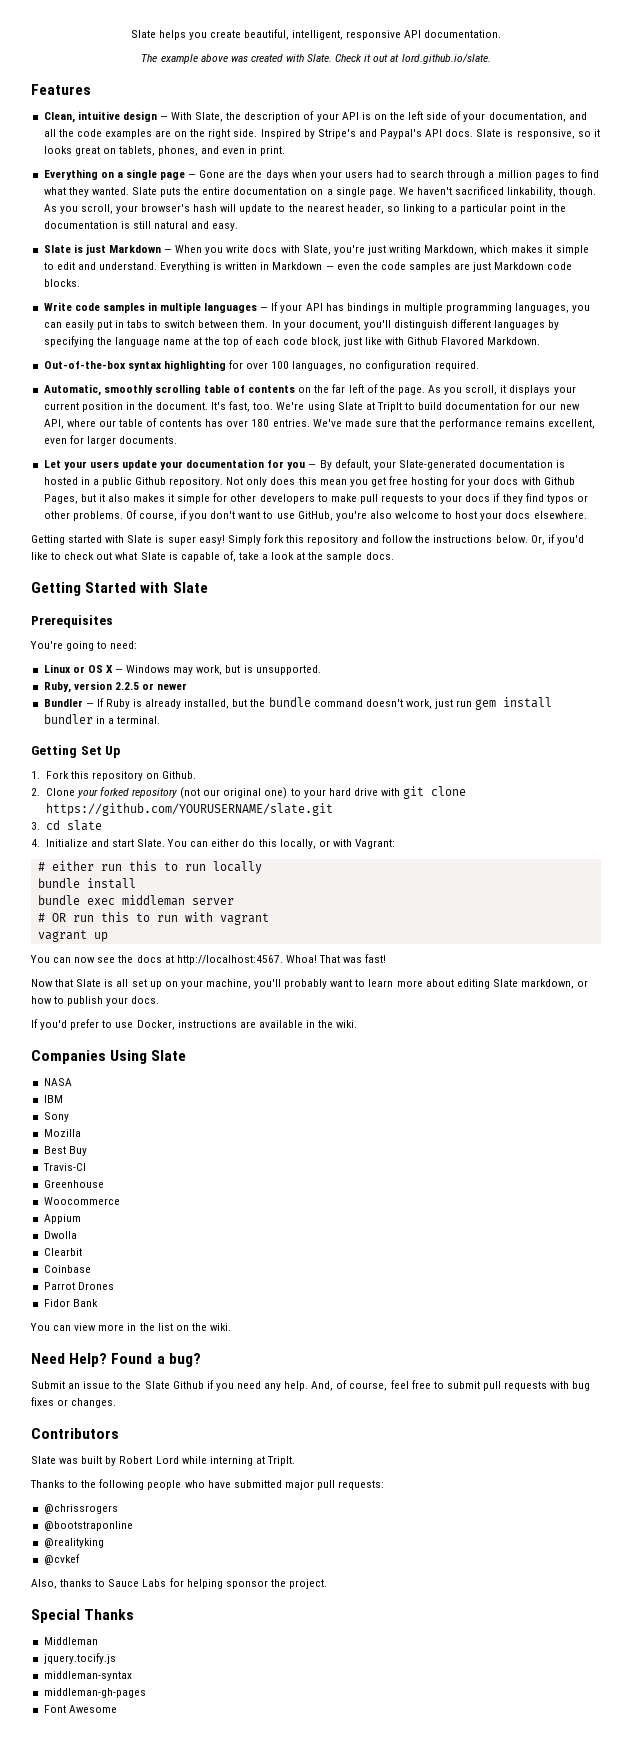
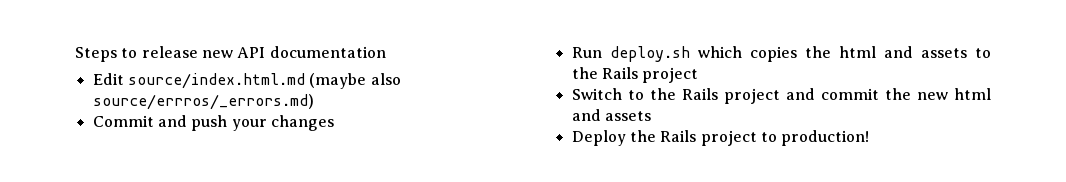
- Slate helps you create beautiful, intelligent, responsive API documentation.
- The example above was created with Slate. Check it out at lord.github.io/slate.
- Features
- Clean, intuitive design — With Slate, the description of your API is on the left side of your documentation, and all the code examples are on the right side. Inspired by Stripe's and Paypal's API docs. Slate is responsive, so it looks great on tablets, phones, and even in print.
- Everything on a single page — Gone are the days when your users had to search through a million pages to find what they wanted. Slate puts the entire documentation on a single page. We haven't sacrificed linkability, though. As you scroll, your browser's hash will update to the nearest header, so linking to a particular point in the documentation is still natural and easy.
- Slate is just Markdown — When you write docs with Slate, you're just writing Markdown, which makes it simple to edit and understand. Everything is written in Markdown — even the code samples are just Markdown code blocks.
- Write code samples in multiple languages — If your API has bindings in multiple programming languages, you can easily put in tabs to switch between them. In your document, you'll distinguish different languages by specifying the language name at the top of each code block, just like with Github Flavored Markdown.
- Out-of-the-box syntax highlighting for over 100 languages, no configuration required.
- Automatic, smoothly scrolling table of contents on the far left of the page. As you scroll, it displays your current position in the document. It's fast, too. We're using Slate at TripIt to build documentation for our new API, where our table of contents has over 180 entries. We've made sure that the performance remains excellent, even for larger documents.
- Let your users update your documentation for you — By default, your Slate-generated documentation is hosted in a public Github repository. Not only does this mean you get free hosting for your docs with Github Pages, but it also makes it simple for other developers to make pull requests to your docs if they find typos or other problems. Of course, if you don't want to use GitHub, you're also welcome to host your docs elsewhere.
- Getting started with Slate is super easy! Simply fork this repository and follow the instructions below. Or, if you'd like to check out what Slate is capable of, take a look at the sample docs.
- Getting Started with Slate
- Prerequisites
- You're going to need:
- Linux or OS X — Windows may work, but is unsupported.
- Ruby, version 2.2.5 or newer
- Bundler — If Ruby is already installed, but the bundle command doesn't work, just run gem install bundler in a terminal.
- Getting Set Up
- 1. Fork this repository on Github.
- 2. Clone your forked repository (not our original one) to your hard drive with git clone https://github.com/YOURUSERNAME/slate.git
- 3. cd slate
- 4. Initialize and start Slate. You can either do this locally, or with Vagrant:
- # either run this to run locally
- bundle install
- bundle exec middleman server
- # OR run this to run with vagrant
- vagrant up
- You can now see the docs at http://localhost:4567. Whoa! That was fast!
- Now that Slate is all set up on your machine, you'll probably want to learn more about editing Slate markdown, or how to publish your docs.
- If you'd prefer to use Docker, instructions are available in the wiki.
- Companies Using Slate
- NASA
- IBM
- Sony
- Mozilla
- Best Buy
- Travis-CI
- Greenhouse
- Woocommerce
- Appium
- Dwolla
- Clearbit
- Coinbase
- Parrot Drones
- Fidor Bank
- You can view more in the list on the wiki.
- Need Help? Found a bug?
- Submit an issue to the Slate Github if you need any help. And, of course, feel free to submit pull requests with bug fixes or changes.
- Contributors
- Slate was built by Robert Lord while interning at TripIt.
- Thanks to the following people who have submitted major pull requests:
- @chrissrogers
- @bootstraponline
- @realityking
- @cvkef
- Also, thanks to Sauce Labs for helping sponsor the project.
- Special Thanks
- Middleman
- jquery.tocify.js
- middleman-syntax
- middleman-gh-pages
- Font Awesome
+ Steps to release new API documentation
+ Edit source/index.html.md (maybe also source/errros/_errors.md)
+ Commit and push your changes
+ Run deploy.sh which copies the html and assets to the Rails project
+ Switch to the Rails project and commit the new html and assets
+ Deploy the Rails project to production!

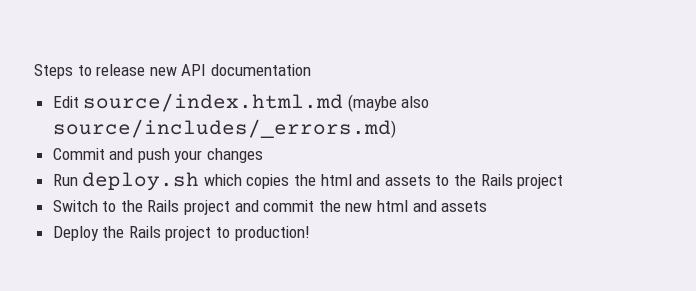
- Edit source/index.html.md (maybe also source/errros/_errors.md)
+ Edit source/index.html.md (maybe also source/includes/_errors.md)

